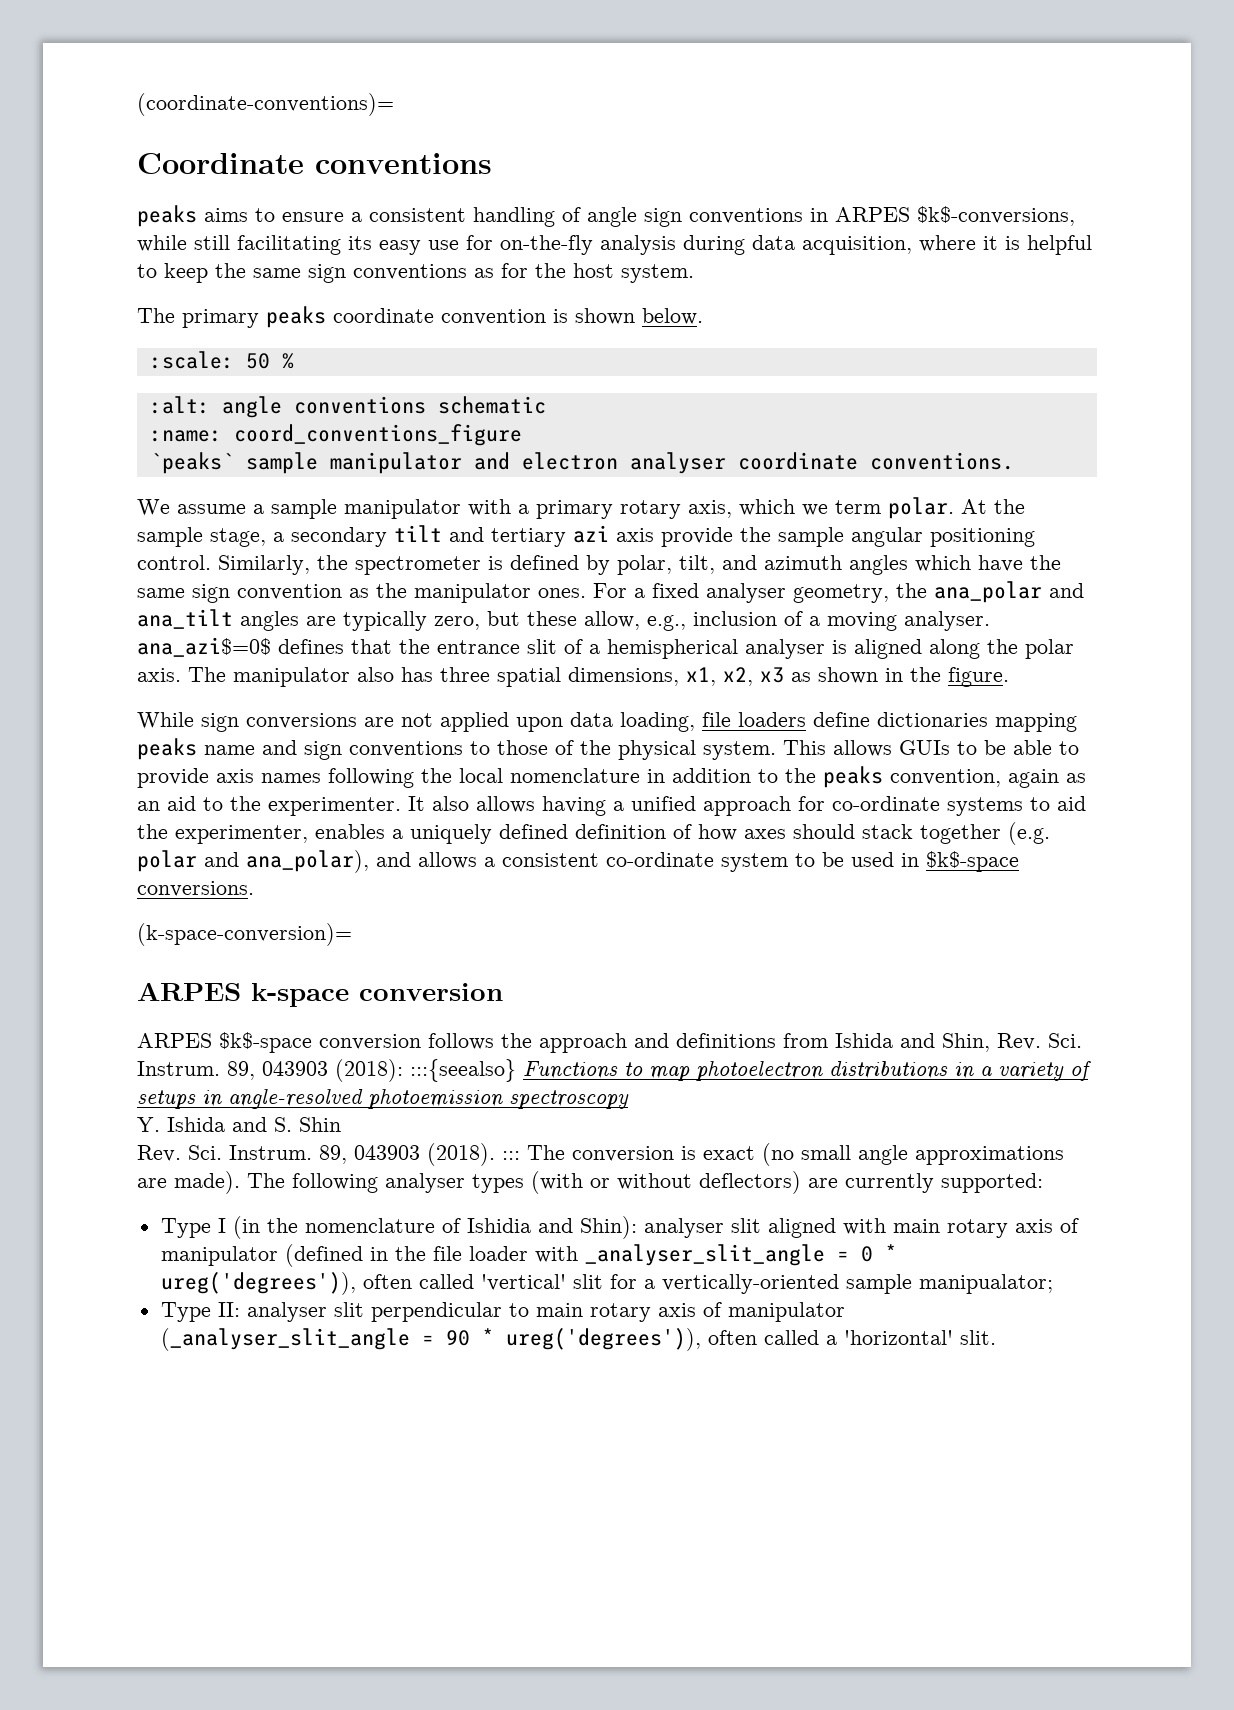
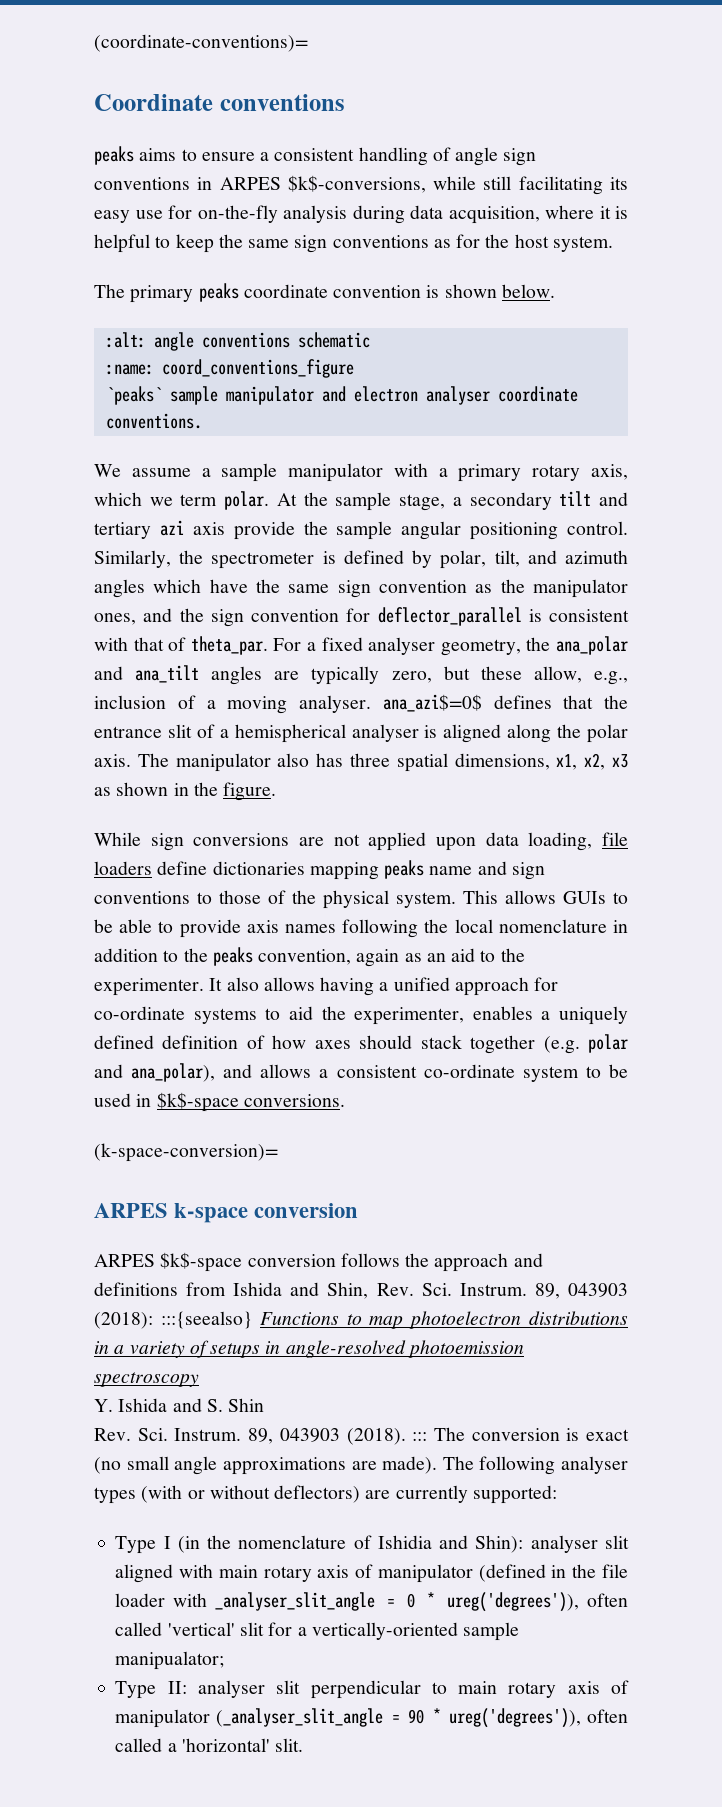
- :scale: 50 %
- Similarly, the spectrometer is defined by polar, tilt, and azimuth angles which have the same sign convention as the manipulator ones.
+ Similarly, the spectrometer is defined by polar, tilt, and azimuth angles which have the same sign convention as the manipulator ones, and the sign convention for deflector_parallel is consistent with that of theta_par.

